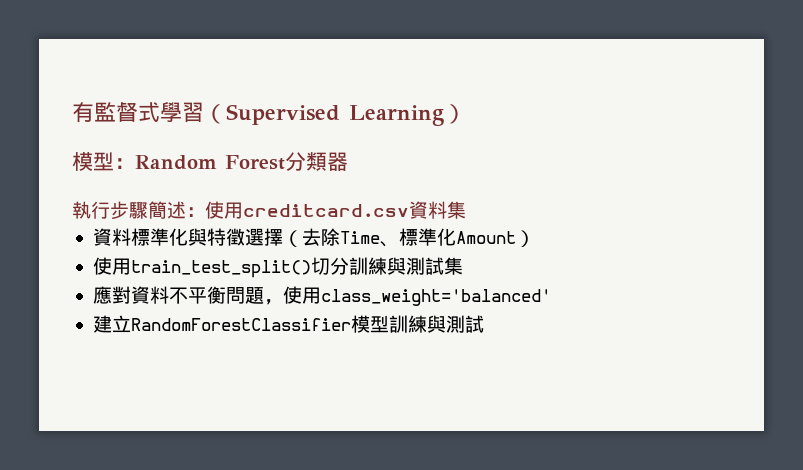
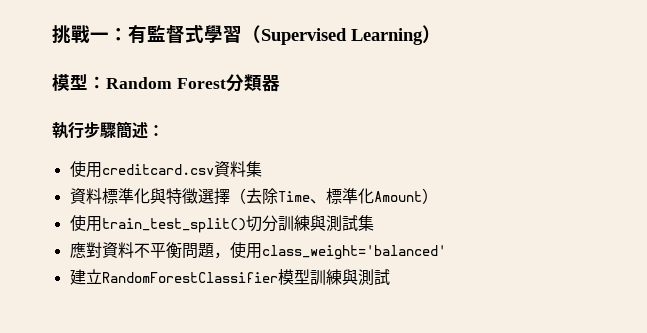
- 有監督式學習（Supervised Learning）
+ 挑戰一：有監督式學習（Supervised Learning）
- 執行步驟簡述：使用creditcard.csv資料集
+ 執行步驟簡述：
+ 使用creditcard.csv資料集

